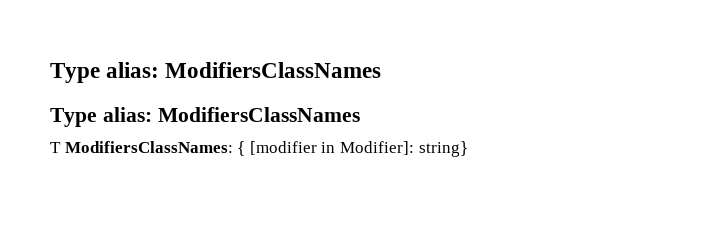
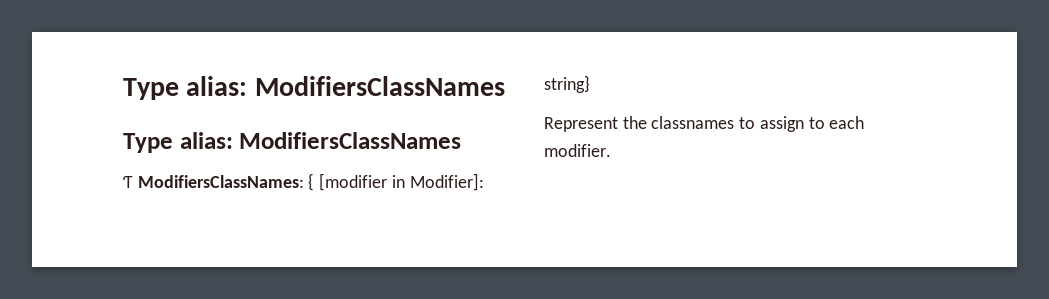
+ Represent the classnames to assign to each modifier.

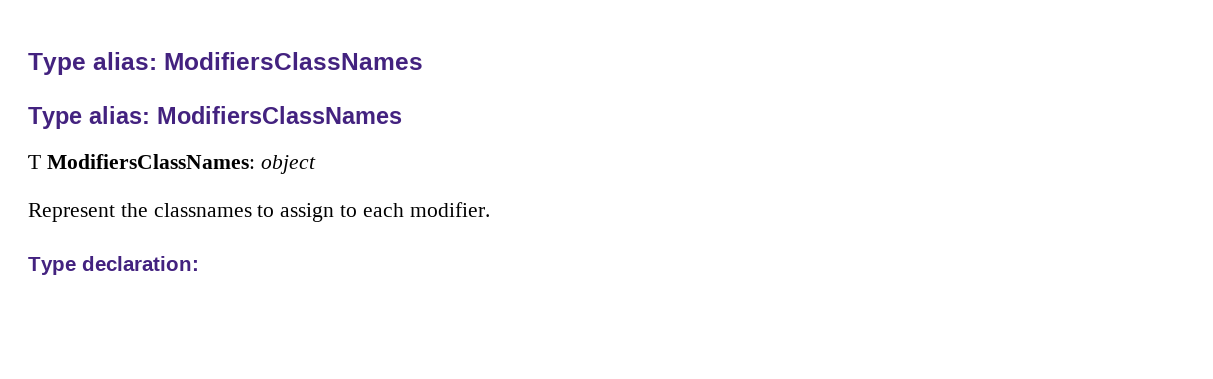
- Ƭ ModifiersClassNames: { [modifier in Modifier]: string}
+ Ƭ ModifiersClassNames: object
+ Type declaration:

